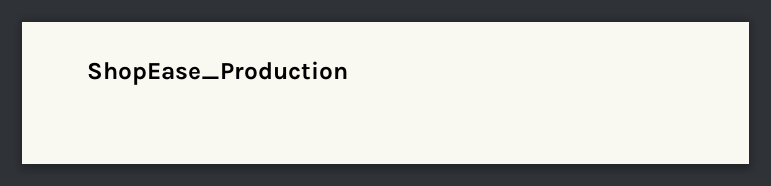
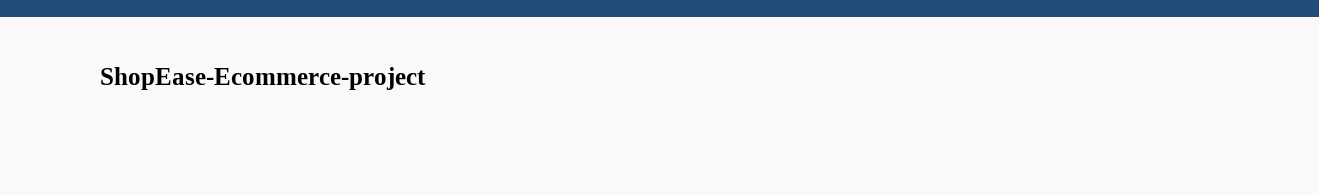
- ShopEase_Production
+ ShopEase-Ecommerce-project

